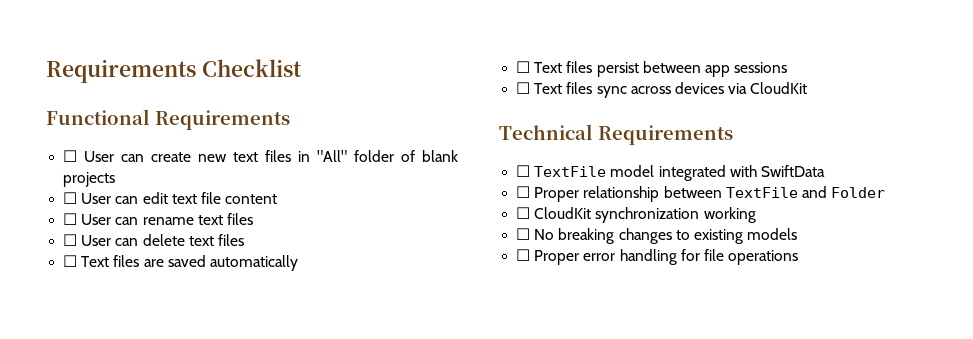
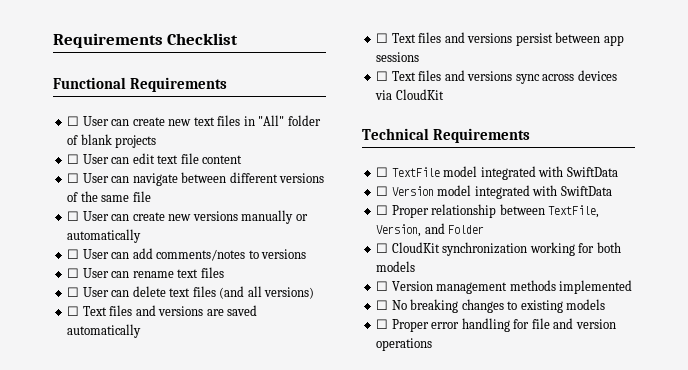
+ ☐ User can navigate between different versions of the same file
+ ☐ User can create new versions manually or automatically
+ ☐ User can add comments/notes to versions
- ☐ User can delete text files
- ☐ Text files are saved automatically
+ ☐ User can delete text files (and all versions)
+ ☐ Text files and versions are saved automatically
- ☐ Text files persist between app sessions
+ ☐ Text files and versions persist between app sessions
- ☐ Text files sync across devices via CloudKit
+ ☐ Text files and versions sync across devices via CloudKit
+ ☐ Version model integrated with SwiftData
- ☐ Proper relationship between TextFile and Folder
+ ☐ Proper relationship between TextFile, Version, and Folder
- ☐ CloudKit synchronization working
+ ☐ CloudKit synchronization working for both models
+ ☐ Version management methods implemented
- ☐ Proper error handling for file operations
+ ☐ Proper error handling for file and version operations

